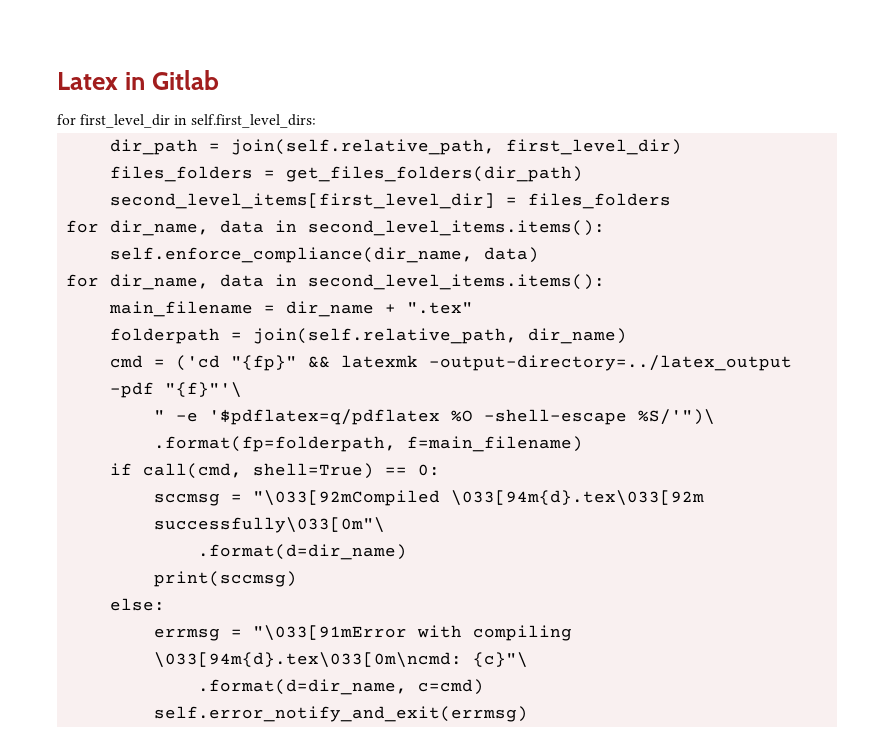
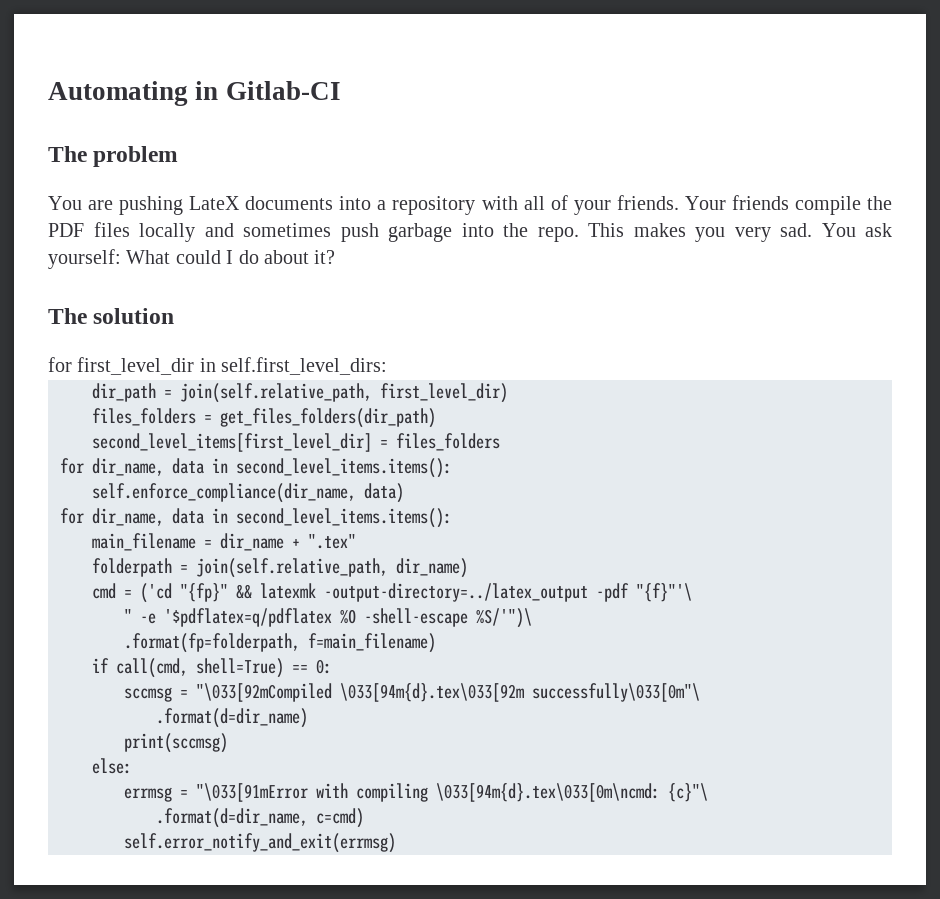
- Latex in Gitlab
+ Automating in Gitlab-CI
+ The problem
+ You are pushing LateX documents into a repository with all of your friends. Your friends compile the PDF files locally and sometimes push garbage into the repo. This makes you very sad. You ask yourself: What could I do about it?
+ The solution

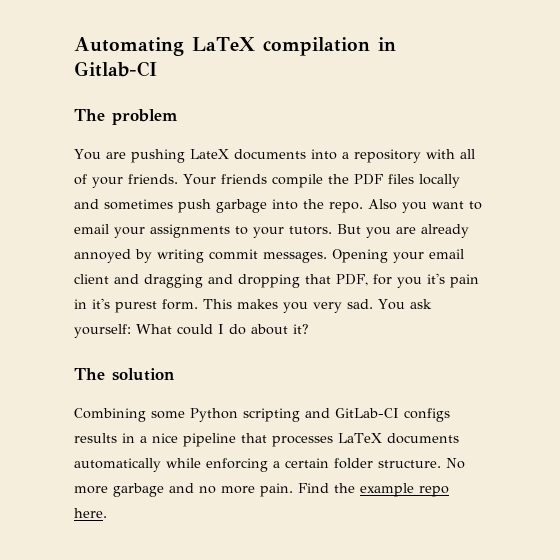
- Automating in Gitlab-CI
+ Automating LaTeX compilation in Gitlab-CI
+ Also you want to email your assignments to your tutors. But you are already annoyed by writing commit messages. Opening your email client and dragging and dropping that PDF, for you it's pain in it's purest form.
- for first_level_dir in self.first_level_dirs:
- dir_path = join(self.relative_path, first_level_dir)
- files_folders = get_files_folders(dir_path)
- second_level_items[first_level_dir] = files_folders
- for dir_name, data in second_level_items.items():
- self.enforce_compliance(dir_name, data)
- for dir_name, data in second_level_items.items():
- main_filename = dir_name + ".tex"
- folderpath = join(self.relative_path, dir_name)
- cmd = ('cd "{fp}" && latexmk -output-directory=../latex_output -pdf "{f}"'\
- " -e '$pdflatex=q/pdflatex %O -shell-escape %S/'")\
- .format(fp=folderpath, f=main_filename)
- if call(cmd, shell=True) == 0:
- sccmsg = "\033[92mCompiled \033[94m{d}.tex\033[92m successfully\033[0m"\
- .format(d=dir_name)
- print(sccmsg)
- else:
- errmsg = "\033[91mError with compiling \033[94m{d}.tex\033[0m\ncmd: {c}"\
- .format(d=dir_name, c=cmd)
- self.error_notify_and_exit(errmsg)
+ Combining some Python scripting and GitLab-CI configs results in a nice pipeline that processes LaTeX documents automatically while enforcing a certain folder structure. No more garbage and no more pain. Find the example repo here.

